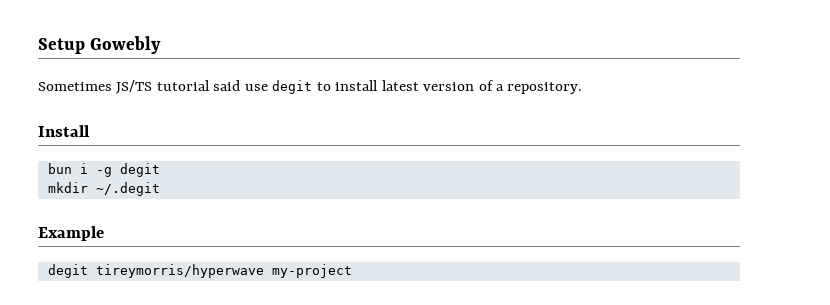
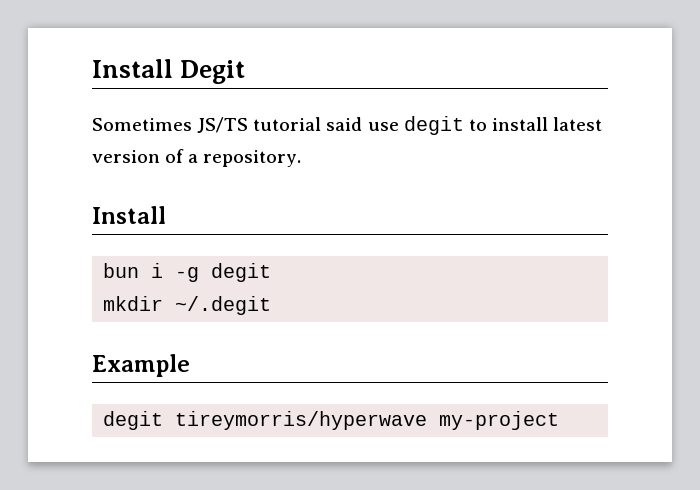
- Setup Gowebly
+ Install Degit

